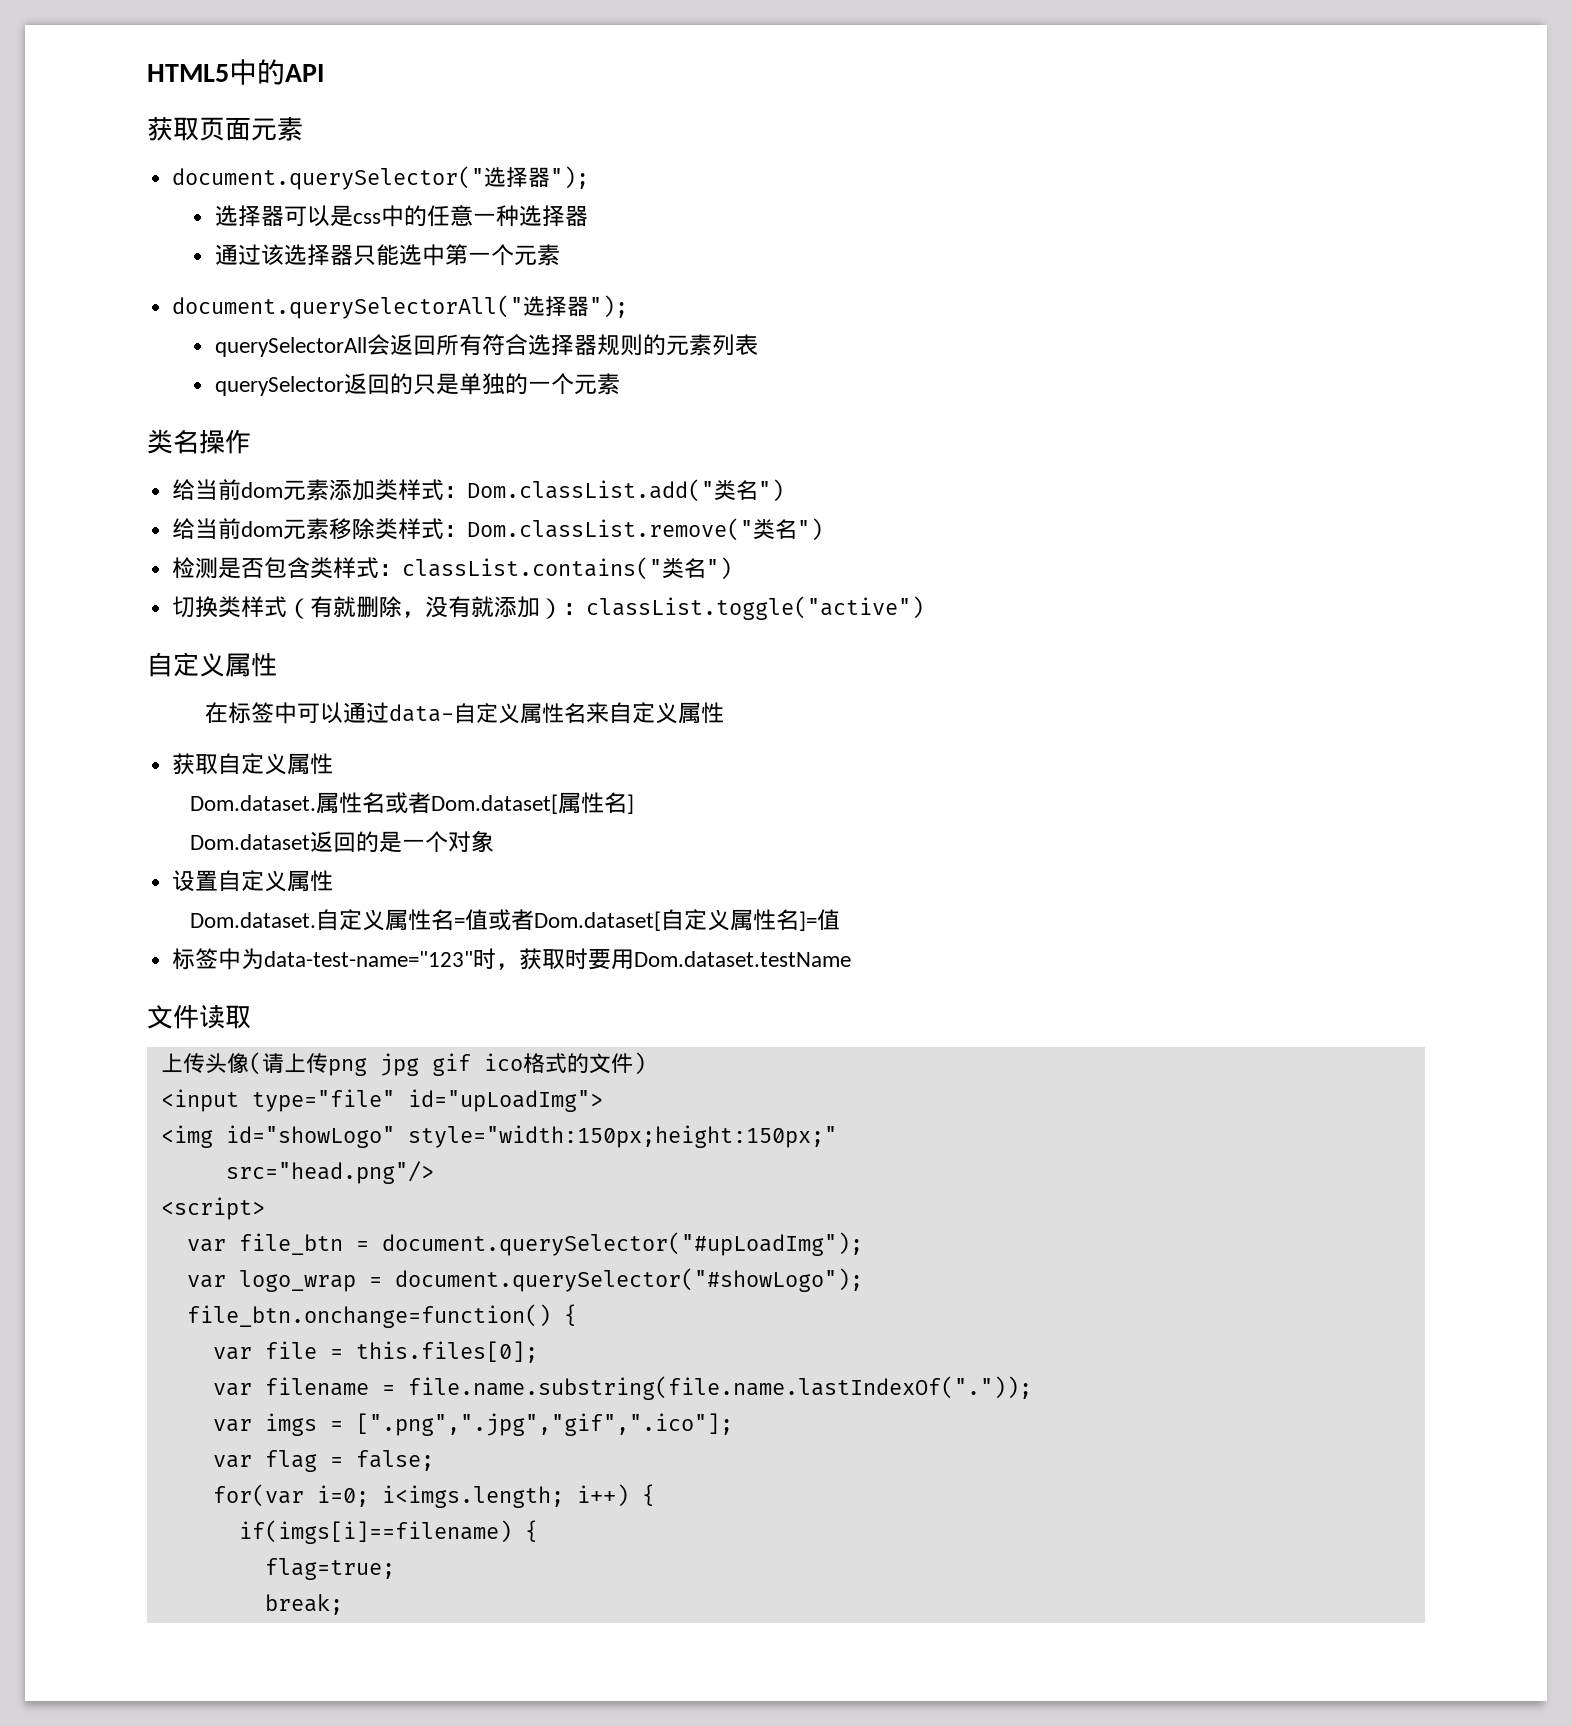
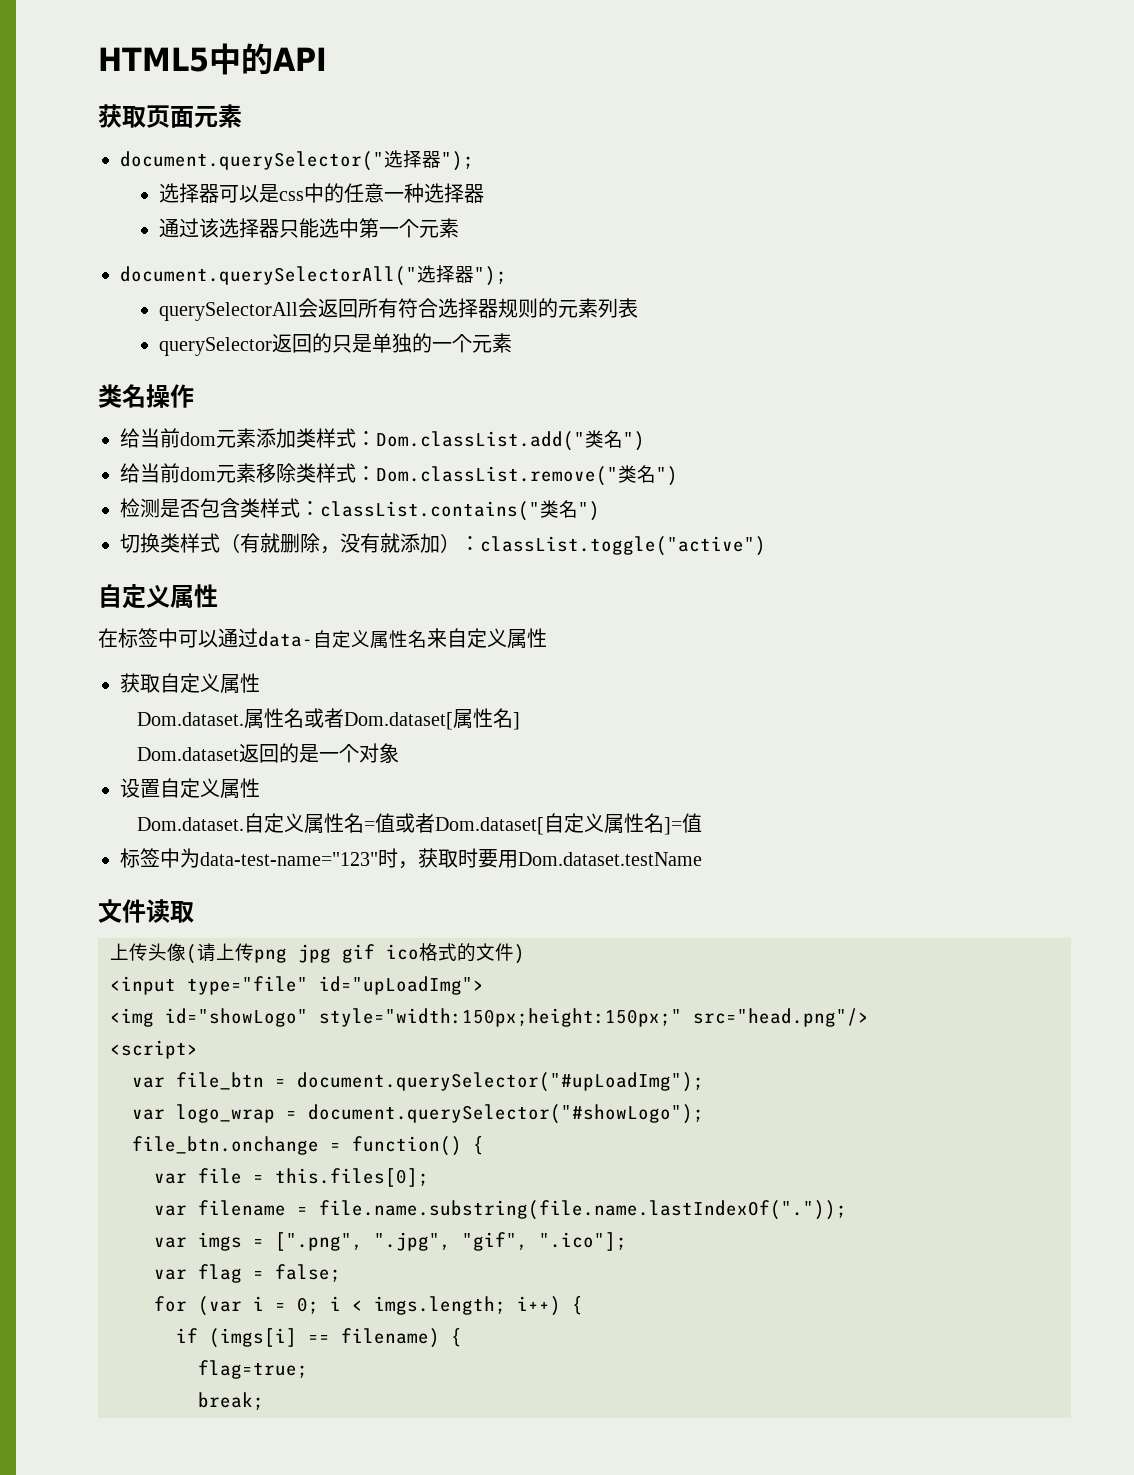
- <img id="showLogo" style="width:150px;height:150px;"
- src="head.png"/>
+ <img id="showLogo" style="width:150px;height:150px;" src="head.png"/>
- file_btn.onchange=function() {
+ file_btn.onchange = function() {
- var imgs = [".png",".jpg","gif",".ico"];
+ var imgs = [".png", ".jpg", "gif", ".ico"];
- for(var i=0; i<imgs.length; i++) {
- if(imgs[i]==filename) {
+ for (var i = 0; i < imgs.length; i++) {
+ if (imgs[i] == filename) {

